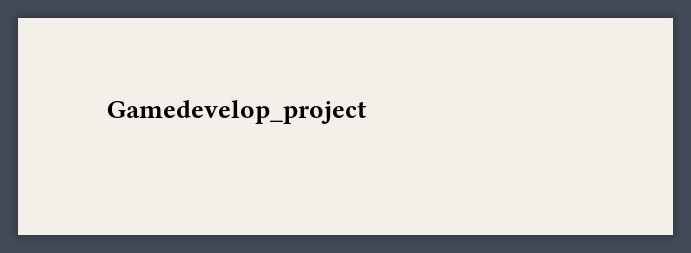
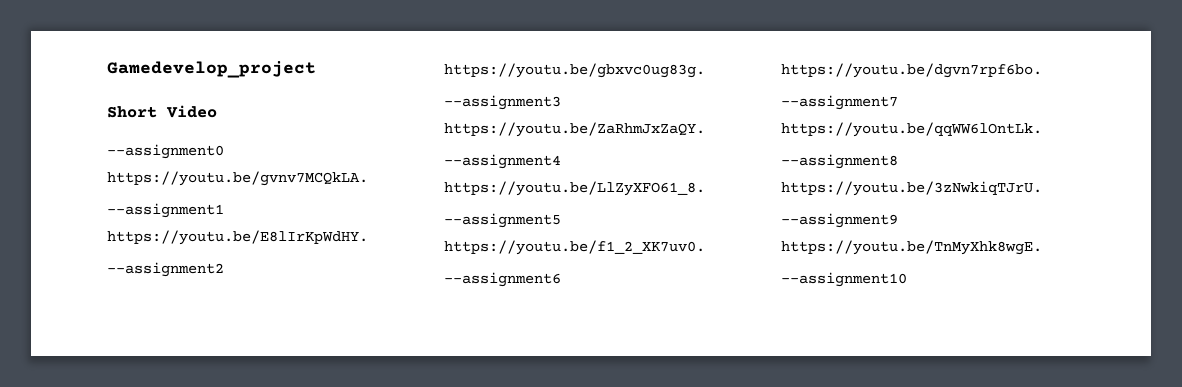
+ Short Video
+ --assignment0 https://youtu.be/gvnv7MCQkLA.
+ --assignment1 https://youtu.be/E8lIrKpWdHY.
+ --assignment2 https://youtu.be/gbxvc0ug83g.
+ --assignment3 https://youtu.be/ZaRhmJxZaQY.
+ --assignment4 https://youtu.be/LlZyXFO61_8.
+ --assignment5 https://youtu.be/f1_2_XK7uv0.
+ --assignment6 https://youtu.be/dgvn7rpf6bo.
+ --assignment7 https://youtu.be/qqWW6lOntLk.
+ --assignment8 https://youtu.be/3zNwkiqTJrU.
+ --assignment9 https://youtu.be/TnMyXhk8wgE.
+ --assignment10

